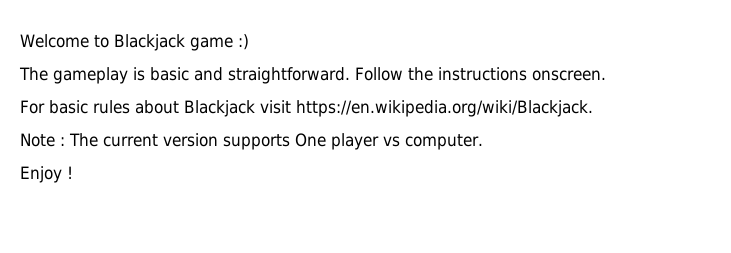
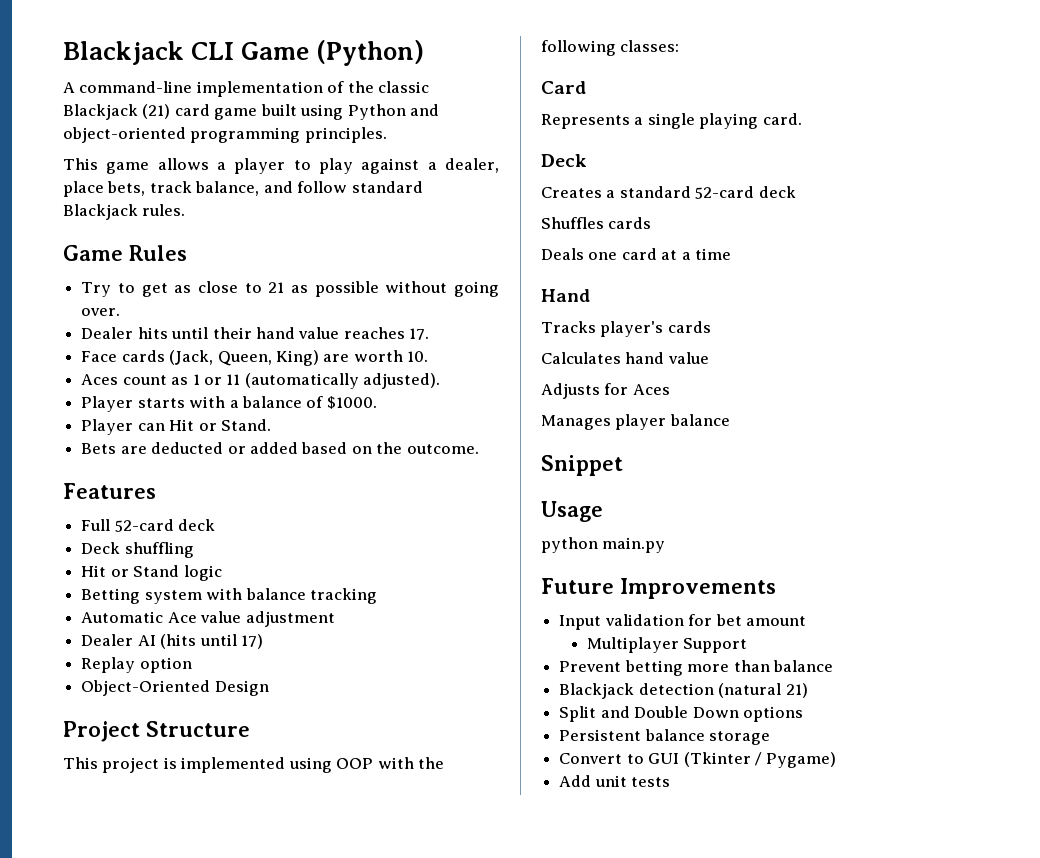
- Welcome to Blackjack game :)
- The gameplay is basic and straightforward. Follow the instructions onscreen.
- For basic rules about Blackjack visit https://en.wikipedia.org/wiki/Blackjack.
- Note : The current version supports One player vs computer.
- Enjoy !
+ Blackjack CLI Game (Python)
+ A command-line implementation of the classic Blackjack (21) card game built using Python and object-oriented programming principles.
+ This game allows a player to play against a dealer, place bets, track balance, and follow standard Blackjack rules.
+ Game Rules
+ Try to get as close to 21 as possible without going over.
+ Dealer hits until their hand value reaches 17.
+ Face cards (Jack, Queen, King) are worth 10.
+ Aces count as 1 or 11 (automatically adjusted).
+ Player starts with a balance of $1000.
+ Player can Hit or Stand.
+ Bets are deducted or added based on the outcome.
+ Features
+ Full 52-card deck
+ Deck shuffling
+ Hit or Stand logic
+ Betting system with balance tracking
+ Automatic Ace value adjustment
+ Dealer AI (hits until 17)
+ Replay option
+ Object-Oriented Design
+ Project Structure
+ This project is implemented using OOP with the following classes:
+ Card
+ Represents a single playing card.
+ Deck
+ Creates a standard 52-card deck
+ Shuffles cards
+ Deals one card at a time
+ Hand
+ Tracks player's cards
+ Calculates hand value
+ Adjusts for Aces
+ Manages player balance
+ Snippet
+ Usage
+ python main.py
+ Future Improvements
+ Input validation for bet amount
+ Multiplayer Support
+ Prevent betting more than balance
+ Blackjack detection (natural 21)
+ Split and Double Down options
+ Persistent balance storage
+ Convert to GUI (Tkinter / Pygame)
+ Add unit tests

